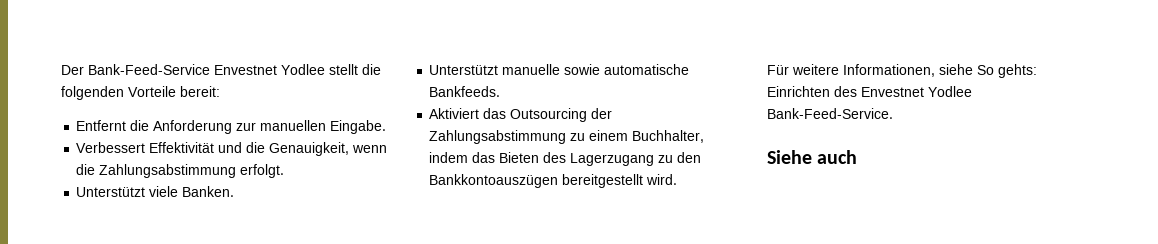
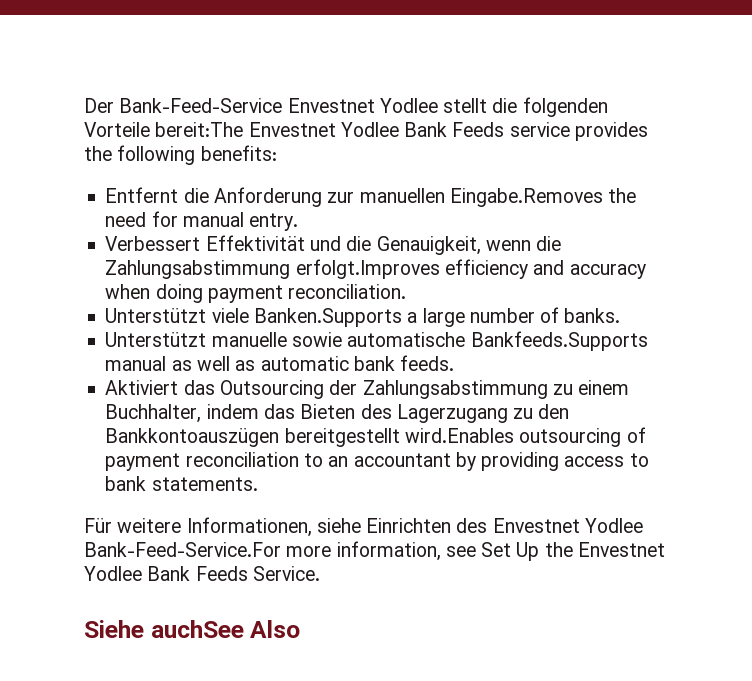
- Der Bank-Feed-Service Envestnet Yodlee stellt die folgenden Vorteile bereit:
+ Der Bank-Feed-Service Envestnet Yodlee stellt die folgenden Vorteile bereit:The Envestnet Yodlee Bank Feeds service provides the following benefits:
- Entfernt die Anforderung zur manuellen Eingabe.
+ Entfernt die Anforderung zur manuellen Eingabe.Removes the need for manual entry.
- Verbessert Effektivität und die Genauigkeit, wenn die Zahlungsabstimmung erfolgt.
- Unterstützt viele Banken.
- Unterstützt manuelle sowie automatische Bankfeeds.
+ Verbessert Effektivität und die Genauigkeit, wenn die Zahlungsabstimmung erfolgt.Improves efficiency and accuracy when doing payment reconciliation.
+ Unterstützt viele Banken.Supports a large number of banks.
+ Unterstützt manuelle sowie automatische Bankfeeds.Supports manual as well as automatic bank feeds.
- Aktiviert das Outsourcing der Zahlungsabstimmung zu einem Buchhalter, indem das Bieten des Lagerzugang zu den Bankkontoauszügen bereitgestellt wird.
+ Aktiviert das Outsourcing der Zahlungsabstimmung zu einem Buchhalter, indem das Bieten des Lagerzugang zu den Bankkontoauszügen bereitgestellt wird.Enables outsourcing of payment reconciliation to an accountant by providing access to bank statements.
- Für weitere Informationen, siehe So gehts: Einrichten des Envestnet Yodlee Bank-Feed-Service.
+ Für weitere Informationen, siehe Einrichten des Envestnet Yodlee Bank-Feed-Service.For more information, see Set Up the Envestnet Yodlee Bank Feeds Service.
- Siehe auch
+ Siehe auchSee Also

